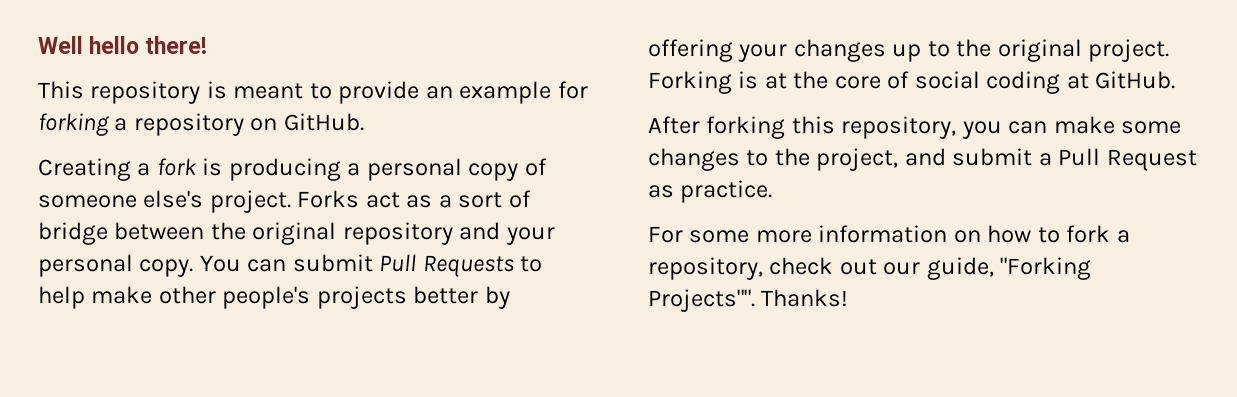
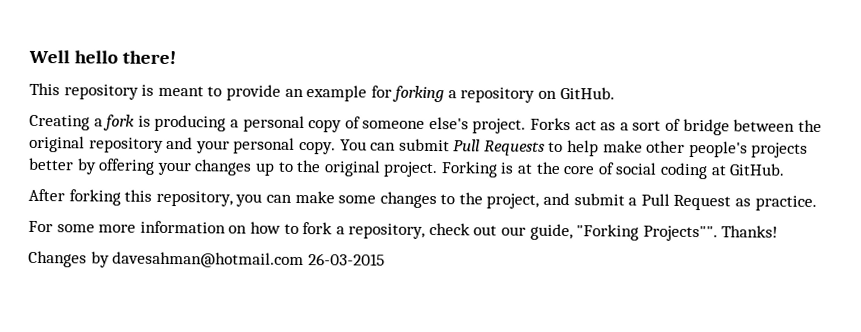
+ Changes by davesahman@hotmail.com 26-03-2015

